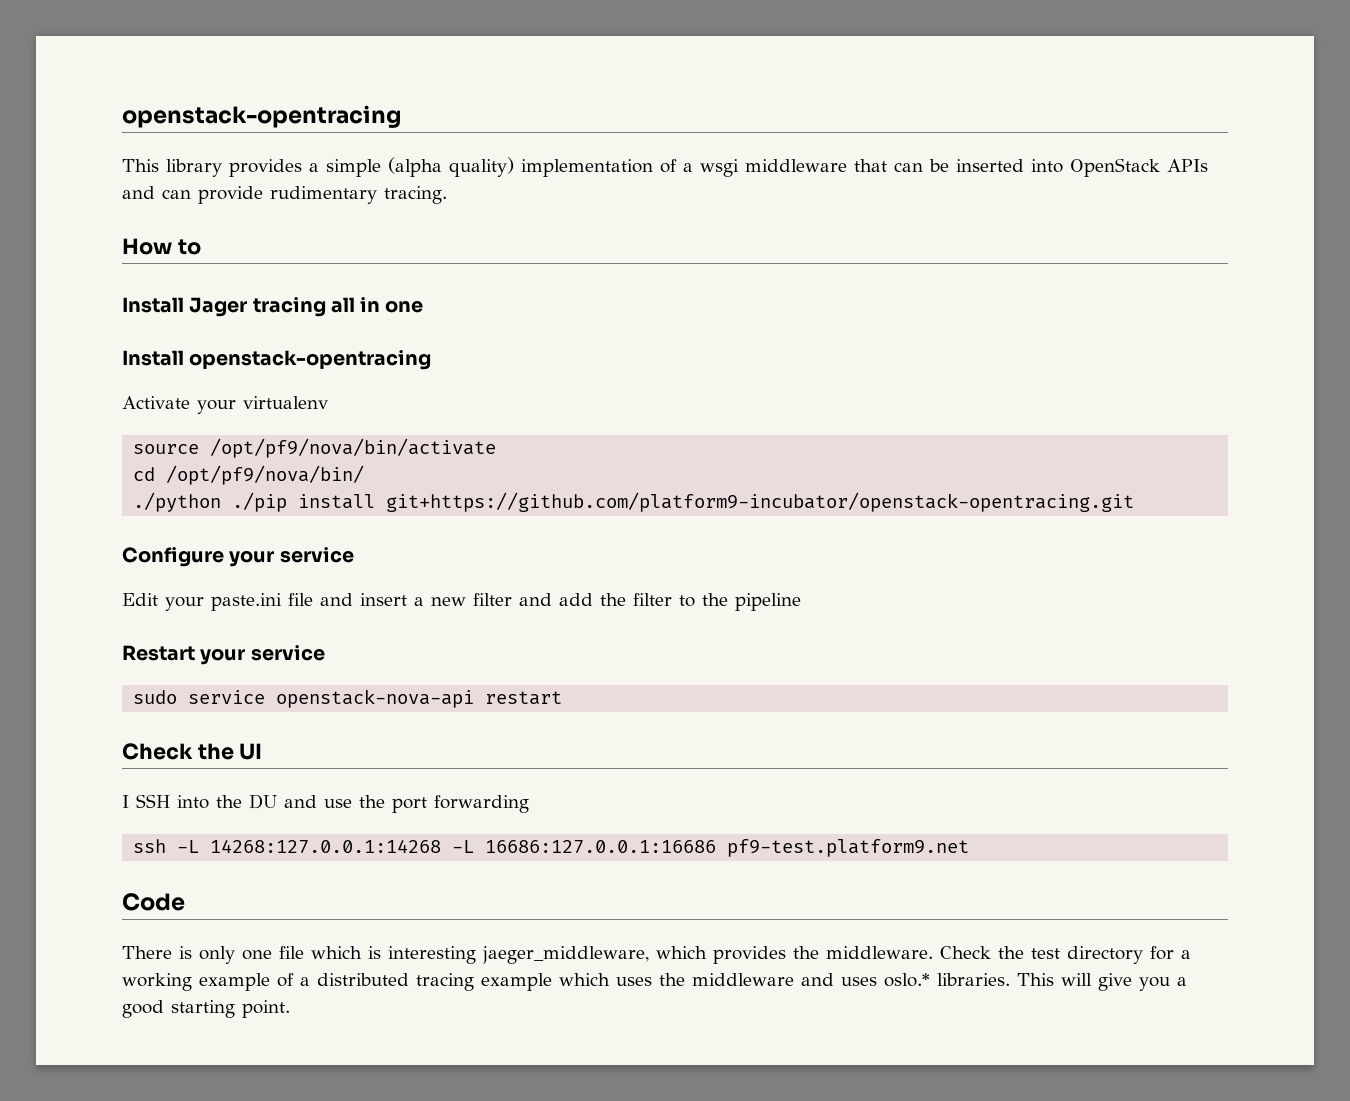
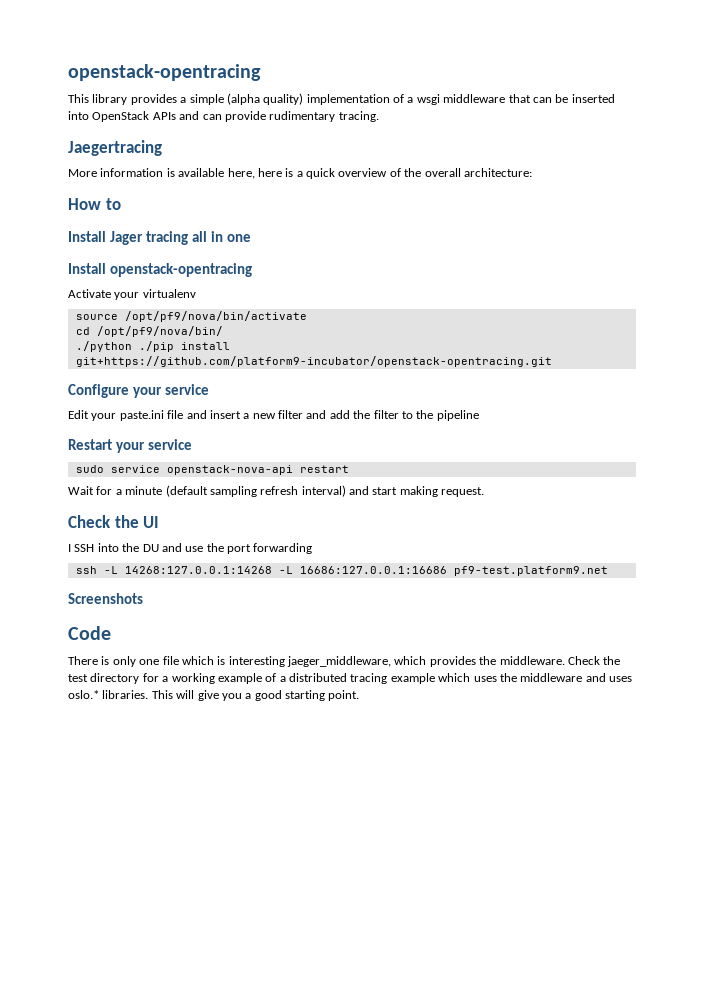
+ Jaegertracing
+ More information is available here, here is a quick overview of the overall architecture:
+ Wait for a minute (default sampling refresh interval) and start making request.
+ Screenshots

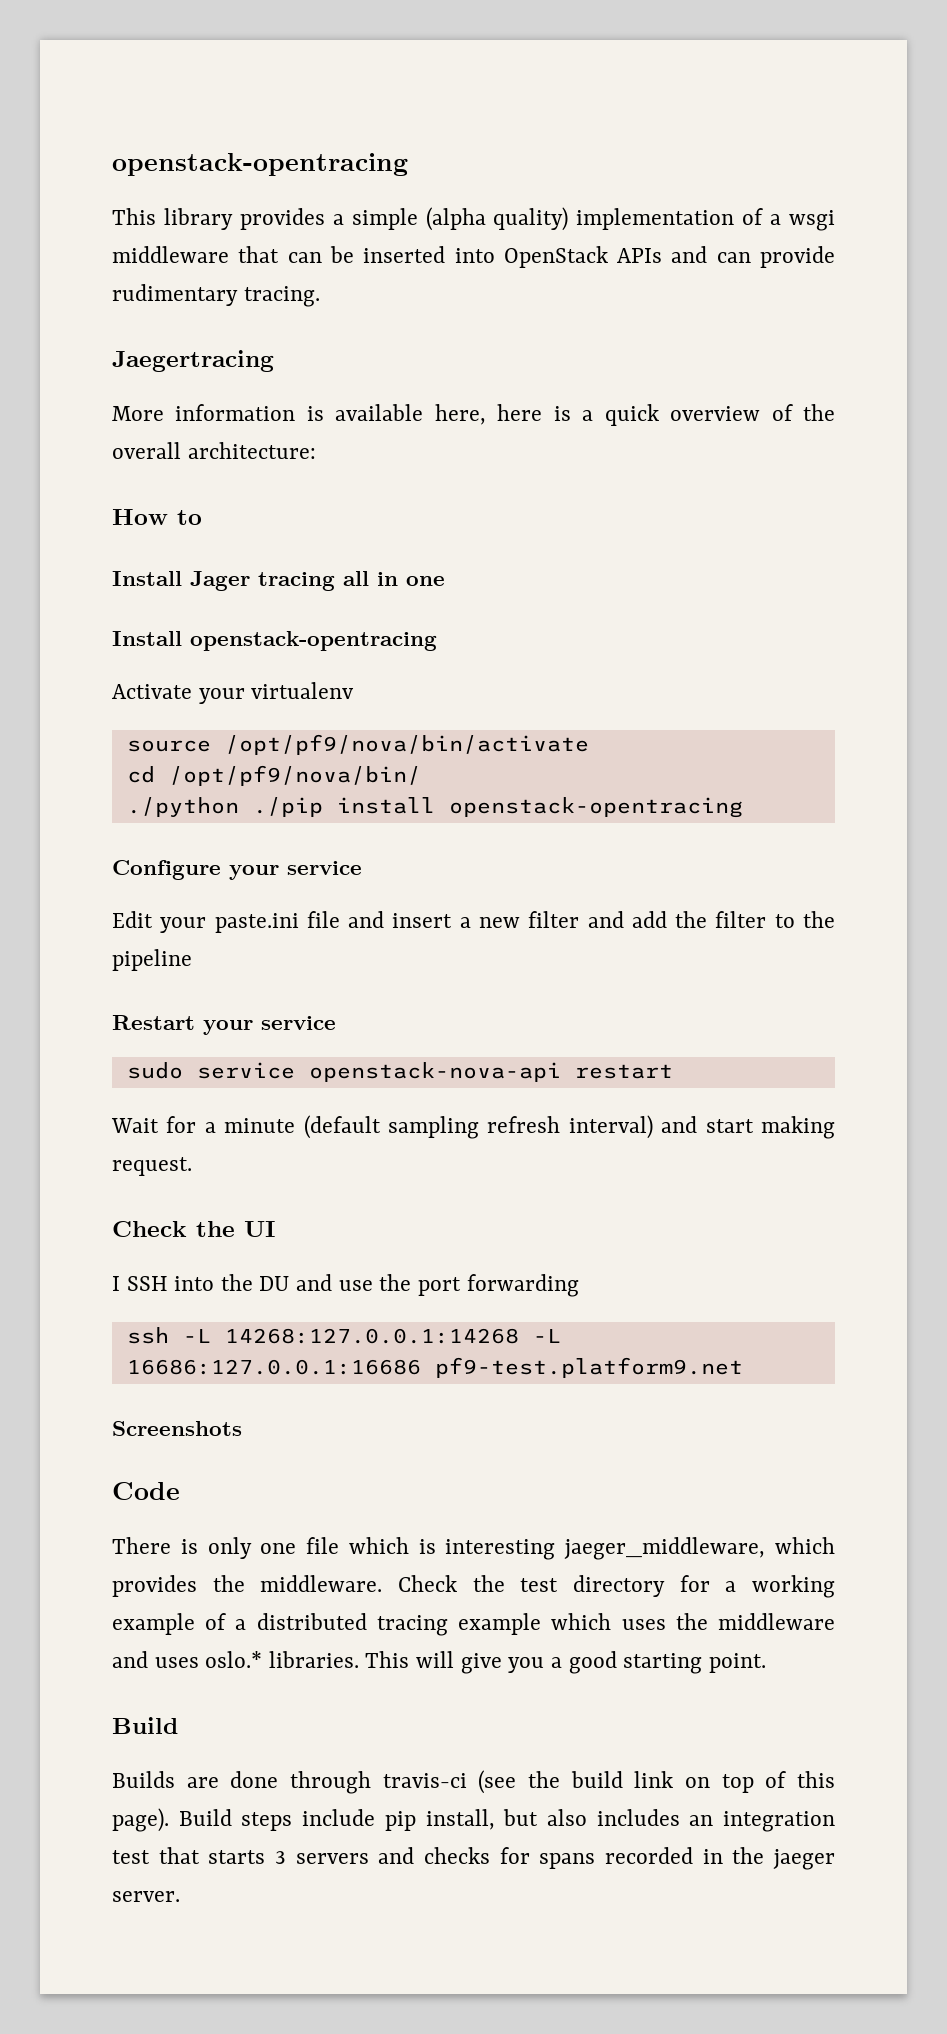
- ./python ./pip install git+https://github.com/platform9-incubator/openstack-opentracing.git
+ ./python ./pip install openstack-opentracing
  This will give you a good starting point.
+ Build
+ Builds are done through travis-ci (see the build link on top of this page). Build steps include pip install, but also includes an integration test that starts 3 servers and checks for spans recorded in the jaeger server.

